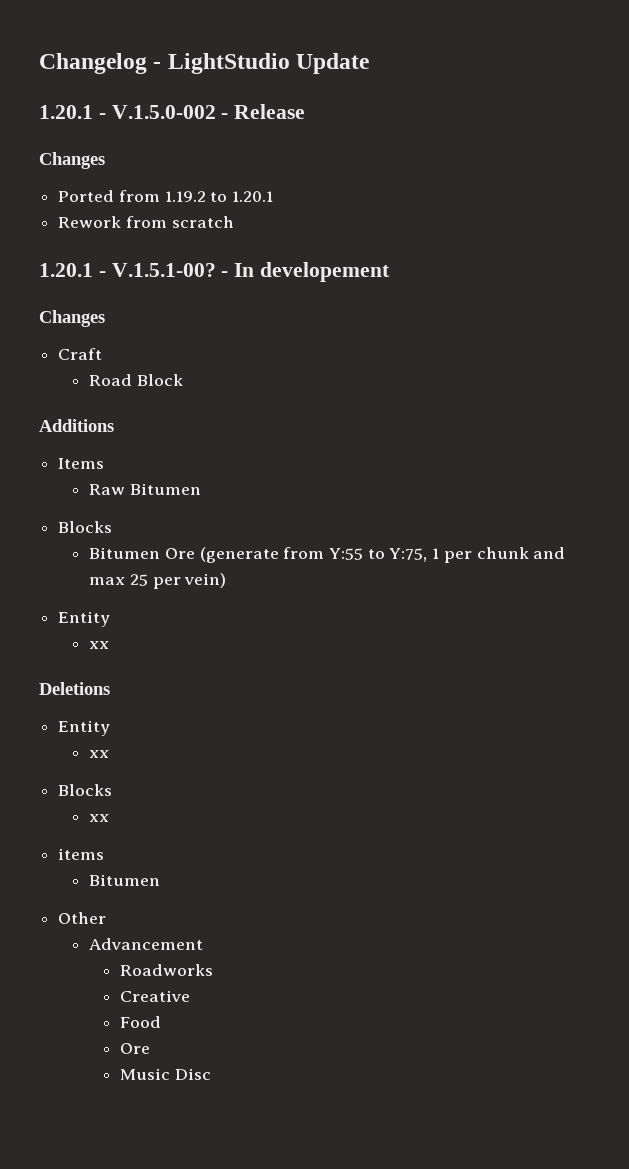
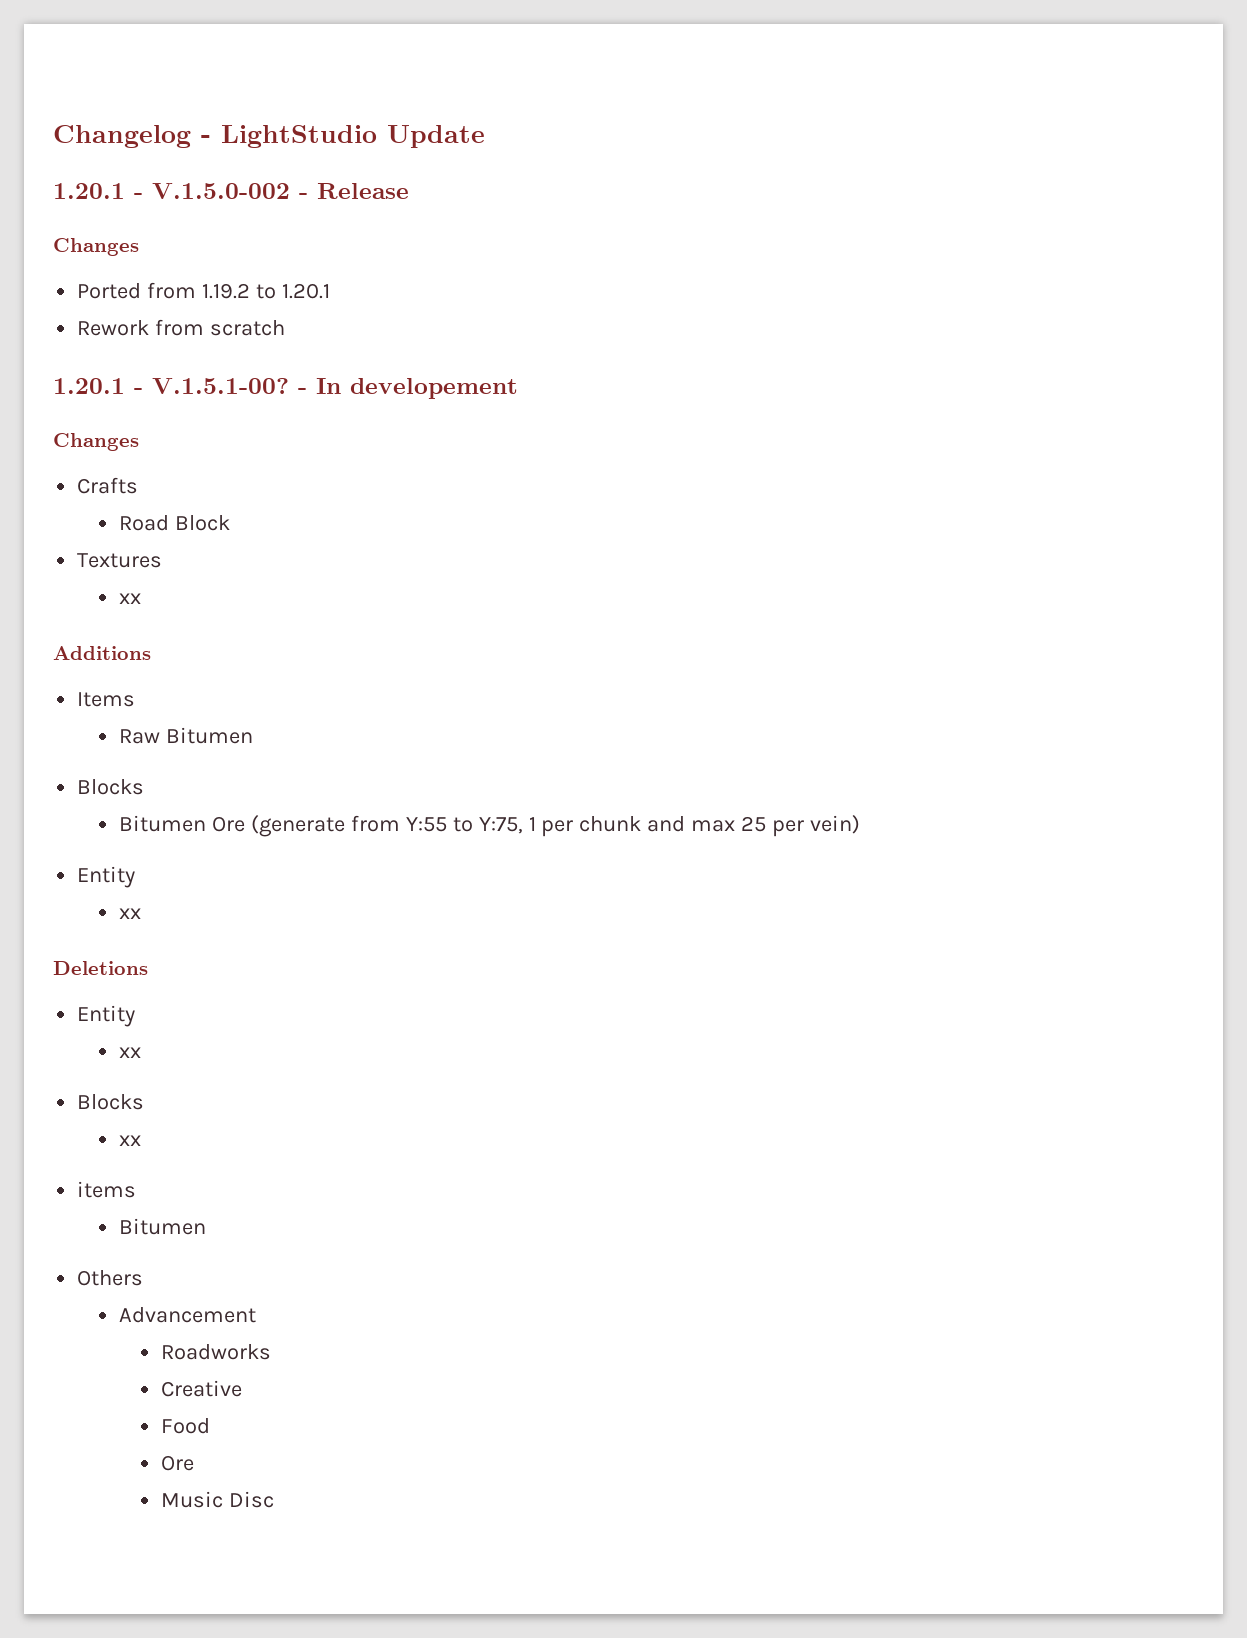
- Craft
+ Crafts
+ Textures
+ xx
- Other
+ Others

